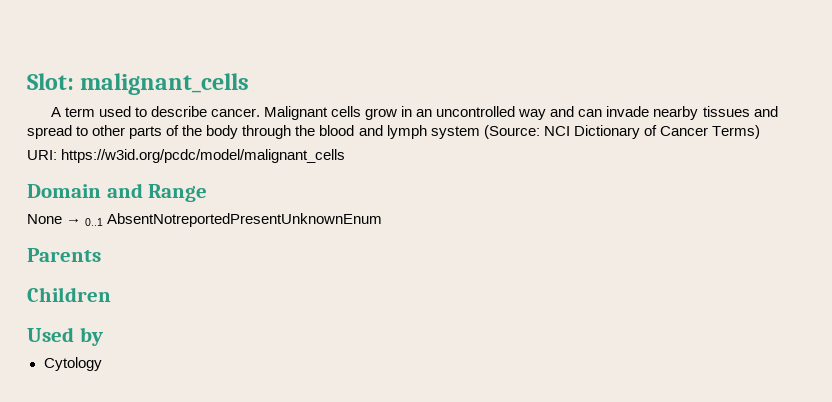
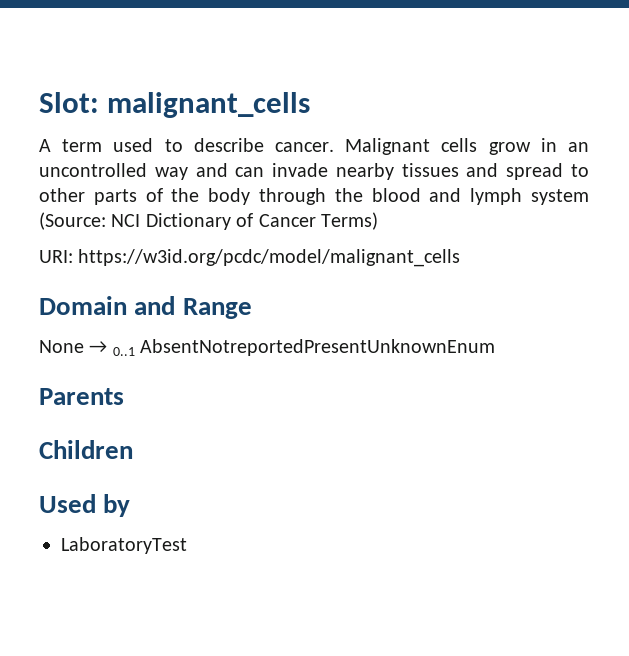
- Cytology
+ LaboratoryTest

